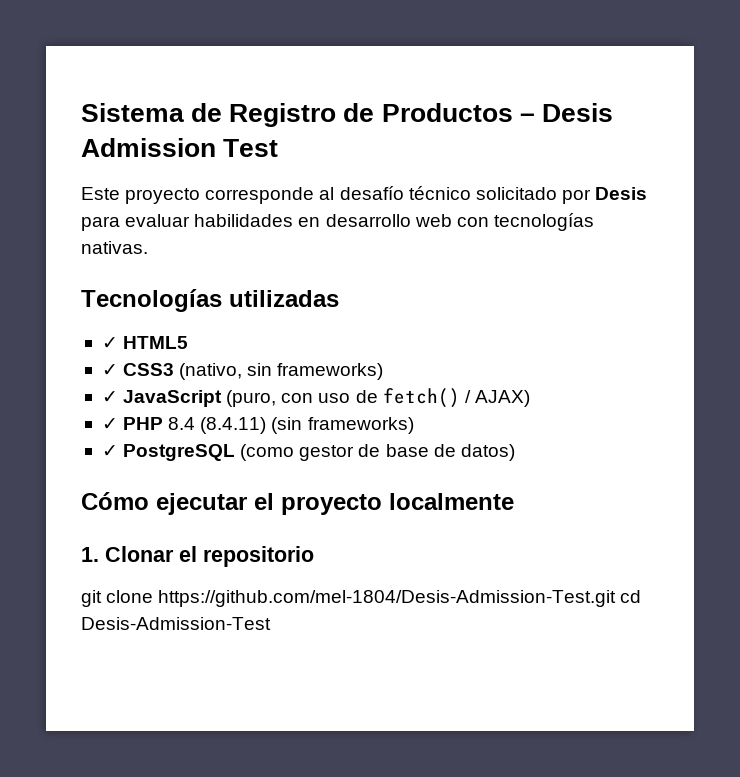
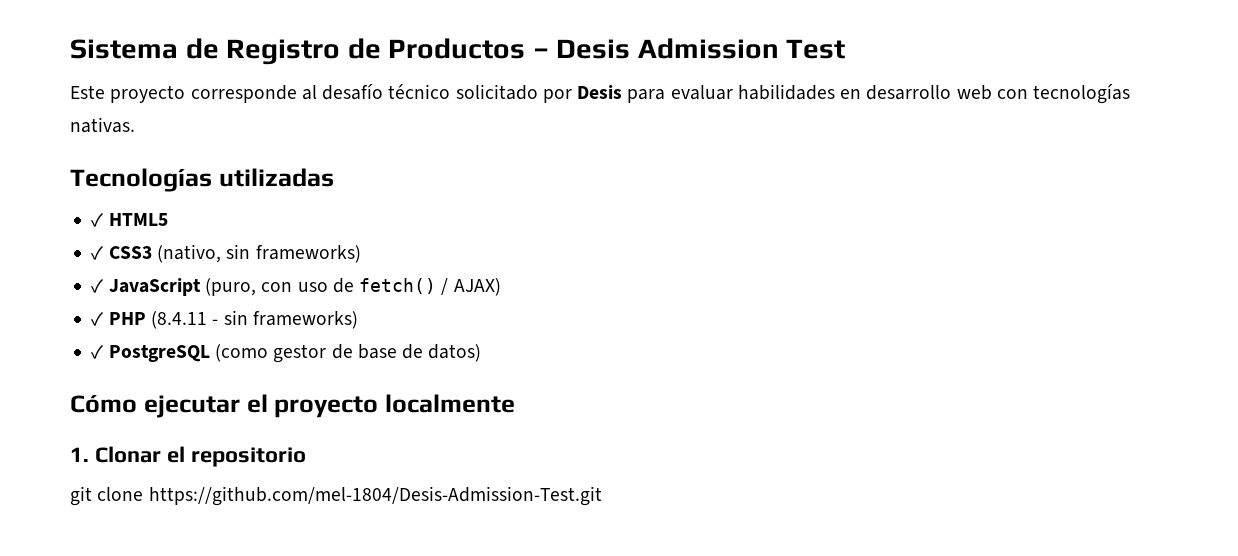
- ✓ PHP 8.4 (8.4.11) (sin frameworks)
+ ✓ PHP (8.4.11 - sin frameworks)
- git clone https://github.com/mel-1804/Desis-Admission-Test.git cd Desis-Admission-Test
+ git clone https://github.com/mel-1804/Desis-Admission-Test.git

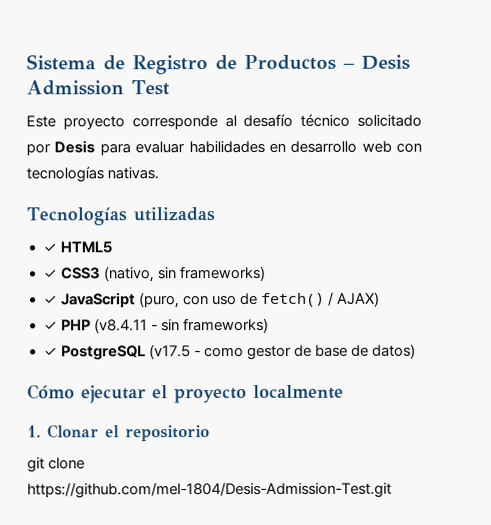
- ✓ PHP (8.4.11 - sin frameworks)
+ ✓ PHP (v8.4.11 - sin frameworks)
- ✓ PostgreSQL (como gestor de base de datos)
+ ✓ PostgreSQL (v17.5 - como gestor de base de datos)

